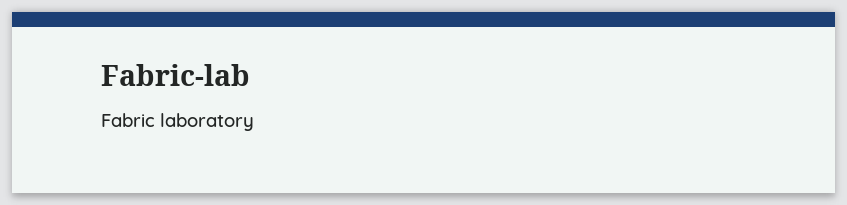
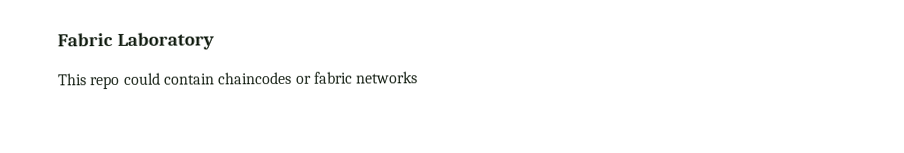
- Fabric-lab
- Fabric laboratory
+ Fabric Laboratory
+ This repo could contain chaincodes or fabric networks

